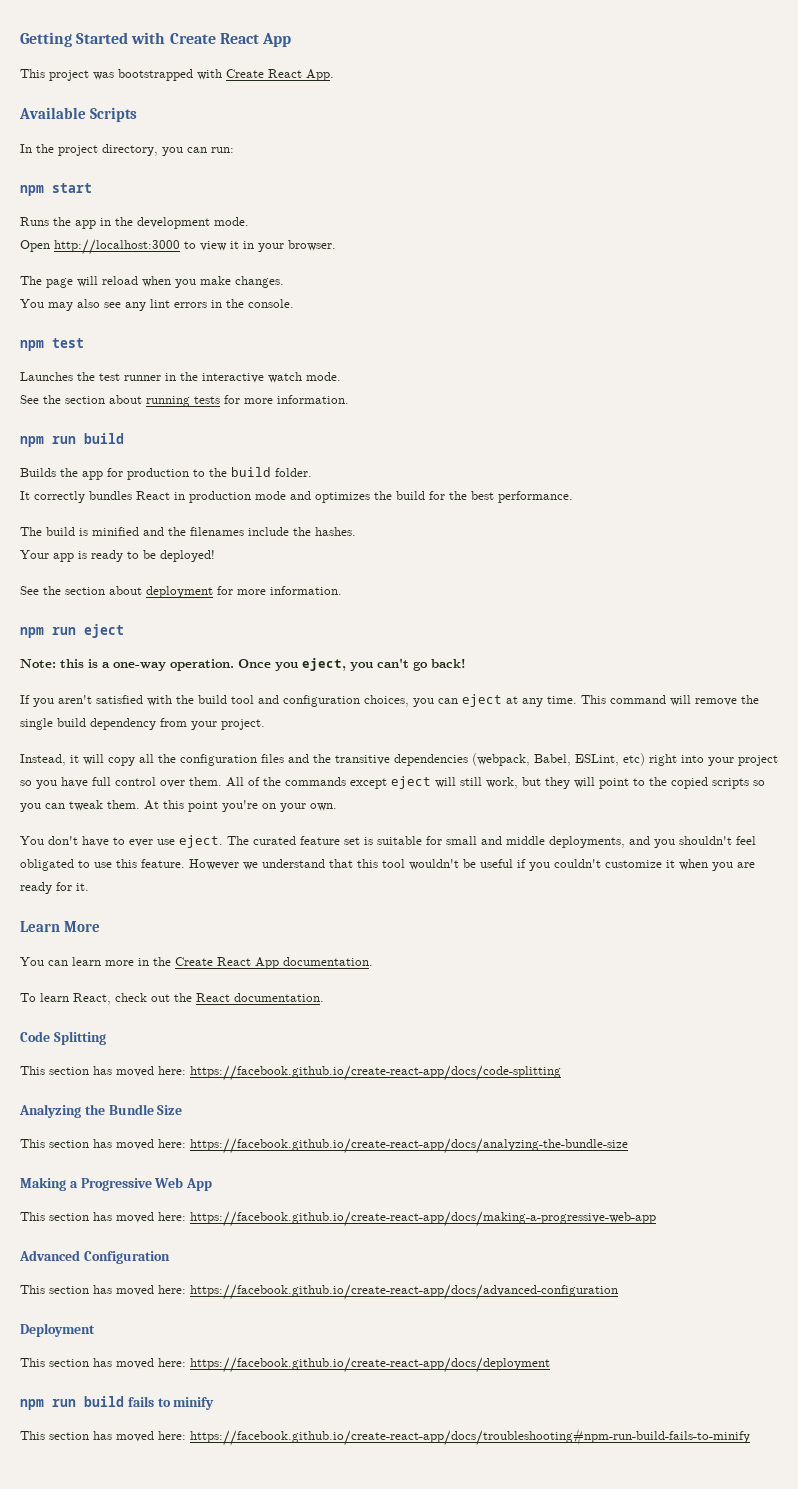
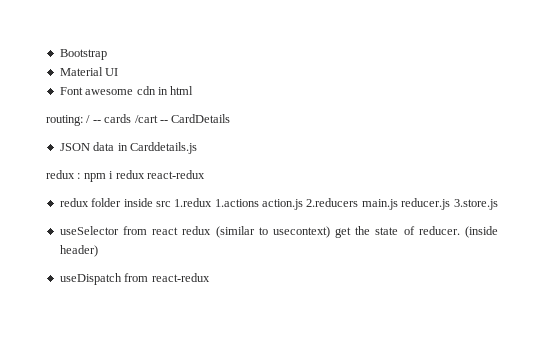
- Getting Started with Create React App
- This project was bootstrapped with Create React App.
- Available Scripts
- In the project directory, you can run:
- npm start
- Runs the app in the development mode.
- Open http://localhost:3000 to view it in your browser.
- The page will reload when you make changes.
- You may also see any lint errors in the console.
- npm test
- Launches the test runner in the interactive watch mode.
- See the section about running tests for more information.
- npm run build
- Builds the app for production to the build folder.
- It correctly bundles React in production mode and optimizes the build for the best performance.
- The build is minified and the filenames include the hashes.
- Your app is ready to be deployed!
- See the section about deployment for more information.
- npm run eject
- Note: this is a one-way operation. Once you eject, you can't go back!
- If you aren't satisfied with the build tool and configuration choices, you can eject at any time. This command will remove the single build dependency from your project.
- Instead, it will copy all the configuration files and the transitive dependencies (webpack, Babel, ESLint, etc) right into your project so you have full control over them. All of the commands except eject will still work, but they will point to the copied scripts so you can tweak them. At this point you're on your own.
- You don't have to ever use eject. The curated feature set is suitable for small and middle deployments, and you shouldn't feel obligated to use this feature. However we understand that this tool wouldn't be useful if you couldn't customize it when you are ready for it.
- Learn More
- You can learn more in the Create React App documentation.
- To learn React, check out the React documentation.
- Code Splitting
- This section has moved here: https://facebook.github.io/create-react-app/docs/code-splitting
- Analyzing the Bundle Size
- This section has moved here: https://facebook.github.io/create-react-app/docs/analyzing-the-bundle-size
- Making a Progressive Web App
- This section has moved here: https://facebook.github.io/create-react-app/docs/making-a-progressive-web-app
- Advanced Configuration
- This section has moved here: https://facebook.github.io/create-react-app/docs/advanced-configuration
- Deployment
- This section has moved here: https://facebook.github.io/create-react-app/docs/deployment
- npm run build fails to minify
- This section has moved here: https://facebook.github.io/create-react-app/docs/troubleshooting#npm-run-build-fails-to-minify
+ Bootstrap
+ Material UI
+ Font awesome cdn in html
+ routing: / -- cards /cart -- CardDetails
+ JSON data in Carddetails.js
+ redux : npm i redux react-redux
+ redux folder inside src 1.redux 1.actions action.js 2.reducers main.js reducer.js 3.store.js
+ useSelector from react redux (similar to usecontext) get the state of reducer. (inside header)
+ useDispatch from react-redux

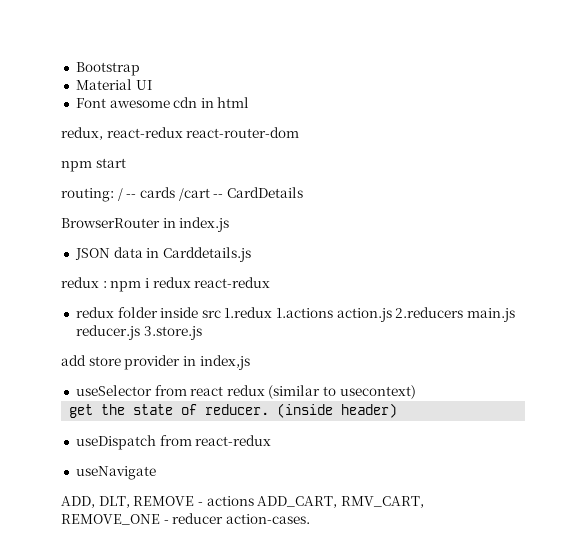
+ redux, react-redux react-router-dom
+ npm start
+ BrowserRouter in index.js
+ add store provider in index,js
- useSelector from react redux (similar to usecontext) get the state of reducer.
+ useSelector from react redux (similar to usecontext)
+ get the state of reducer.
+ useNavigate
+ ADD, DLT, REMOVE - actions ADD_CART, RMV_CART, REMOVE_ONE - reducer action-cases.

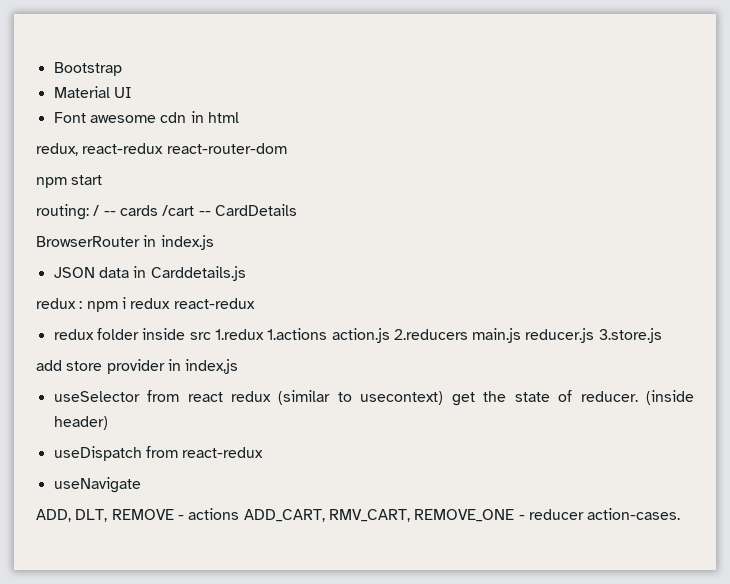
- useSelector from react redux (similar to usecontext)
- get the state of reducer.
+ useSelector from react redux (similar to usecontext) get the state of reducer.

